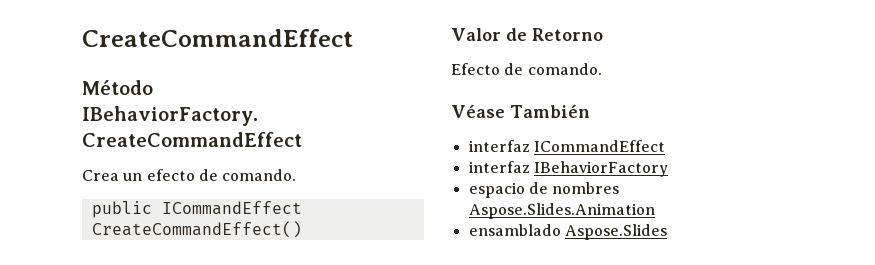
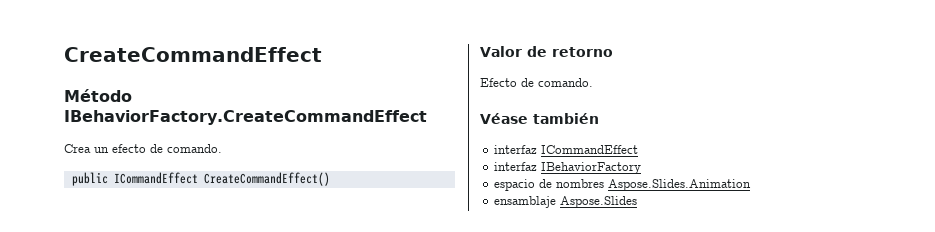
- Valor de Retorno
+ Valor de retorno
- Véase También
+ Véase también
- ensamblado Aspose.Slides
+ ensamblaje Aspose.Slides

